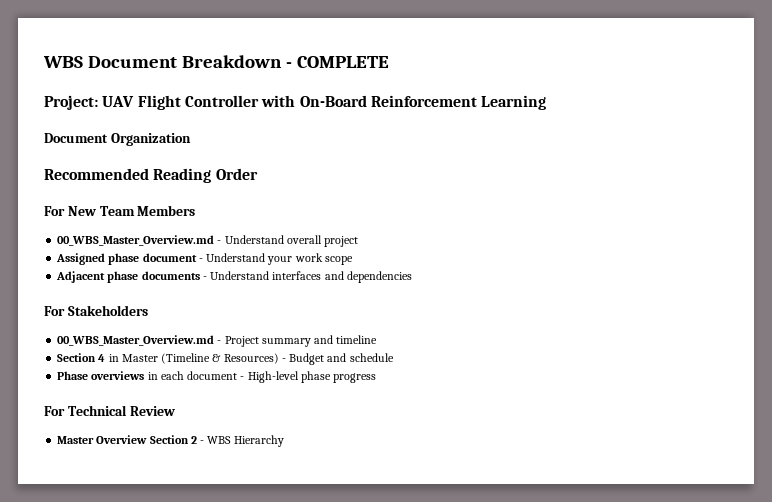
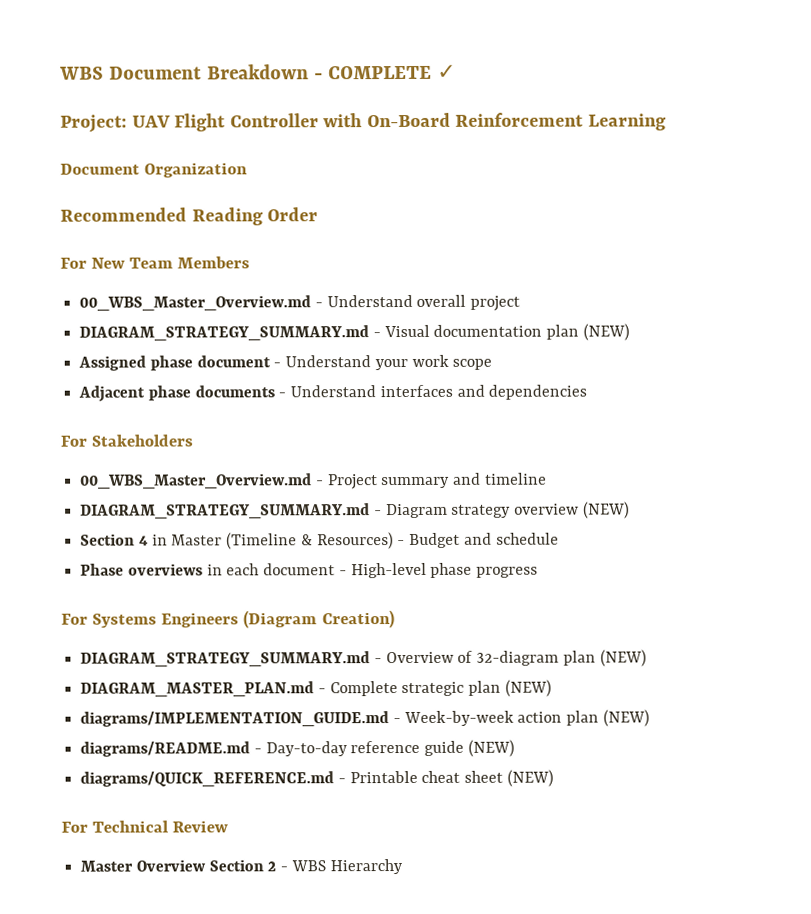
- WBS Document Breakdown - COMPLETE
+ WBS Document Breakdown - COMPLETE ✓
+ DIAGRAM_STRATEGY_SUMMARY.md - Visual documentation plan (NEW)
+ DIAGRAM_STRATEGY_SUMMARY.md - Diagram strategy overview (NEW)
+ For Systems Engineers (Diagram Creation)
+ DIAGRAM_STRATEGY_SUMMARY.md - Overview of 32-diagram plan (NEW)
+ DIAGRAM_MASTER_PLAN.md - Complete strategic plan (NEW)
+ diagrams/IMPLEMENTATION_GUIDE.md - Week-by-week action plan (NEW)
+ diagrams/README.md - Day-to-day reference guide (NEW)
+ diagrams/QUICK_REFERENCE.md - Printable cheat sheet (NEW)

